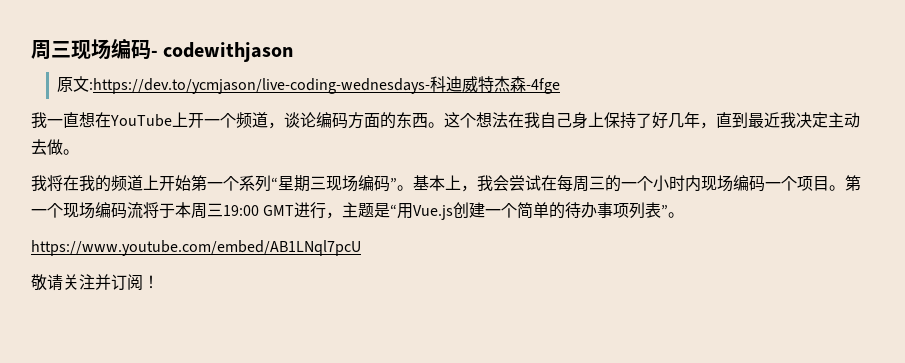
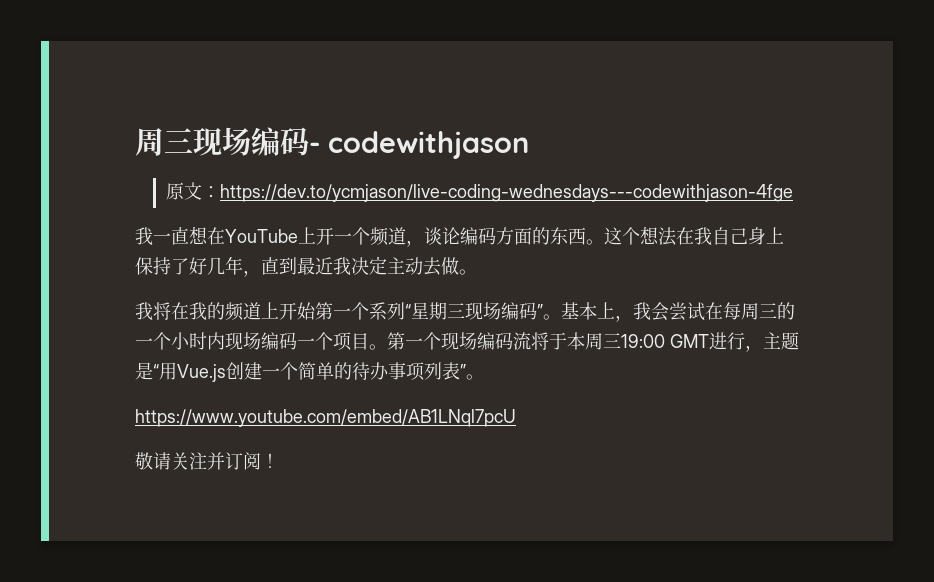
- 原文:https://dev.to/ycmjason/live-coding-wednesdays-科迪威特杰森-4fge
+ 原文：https://dev.to/ycmjason/live-coding-wednesdays---codewithjason-4fge

